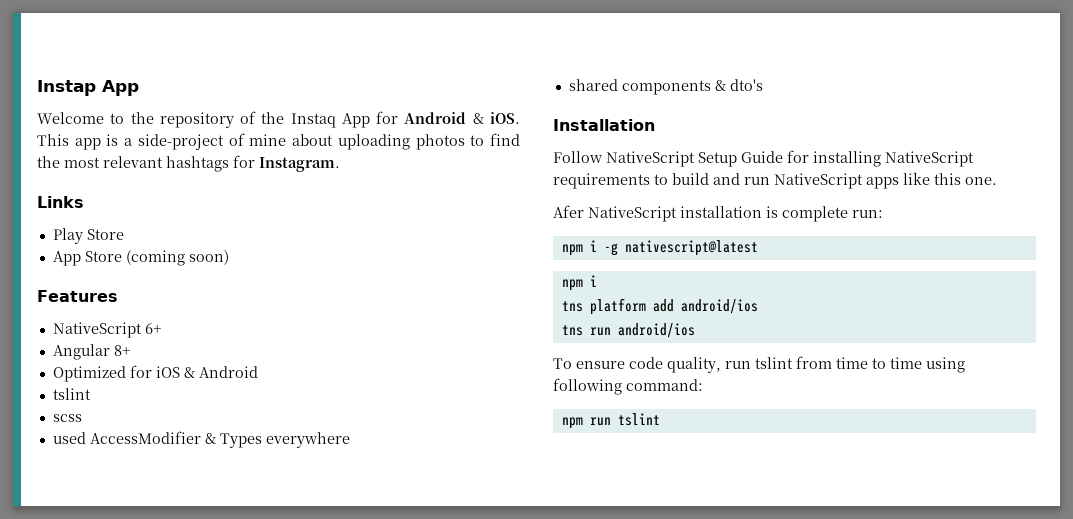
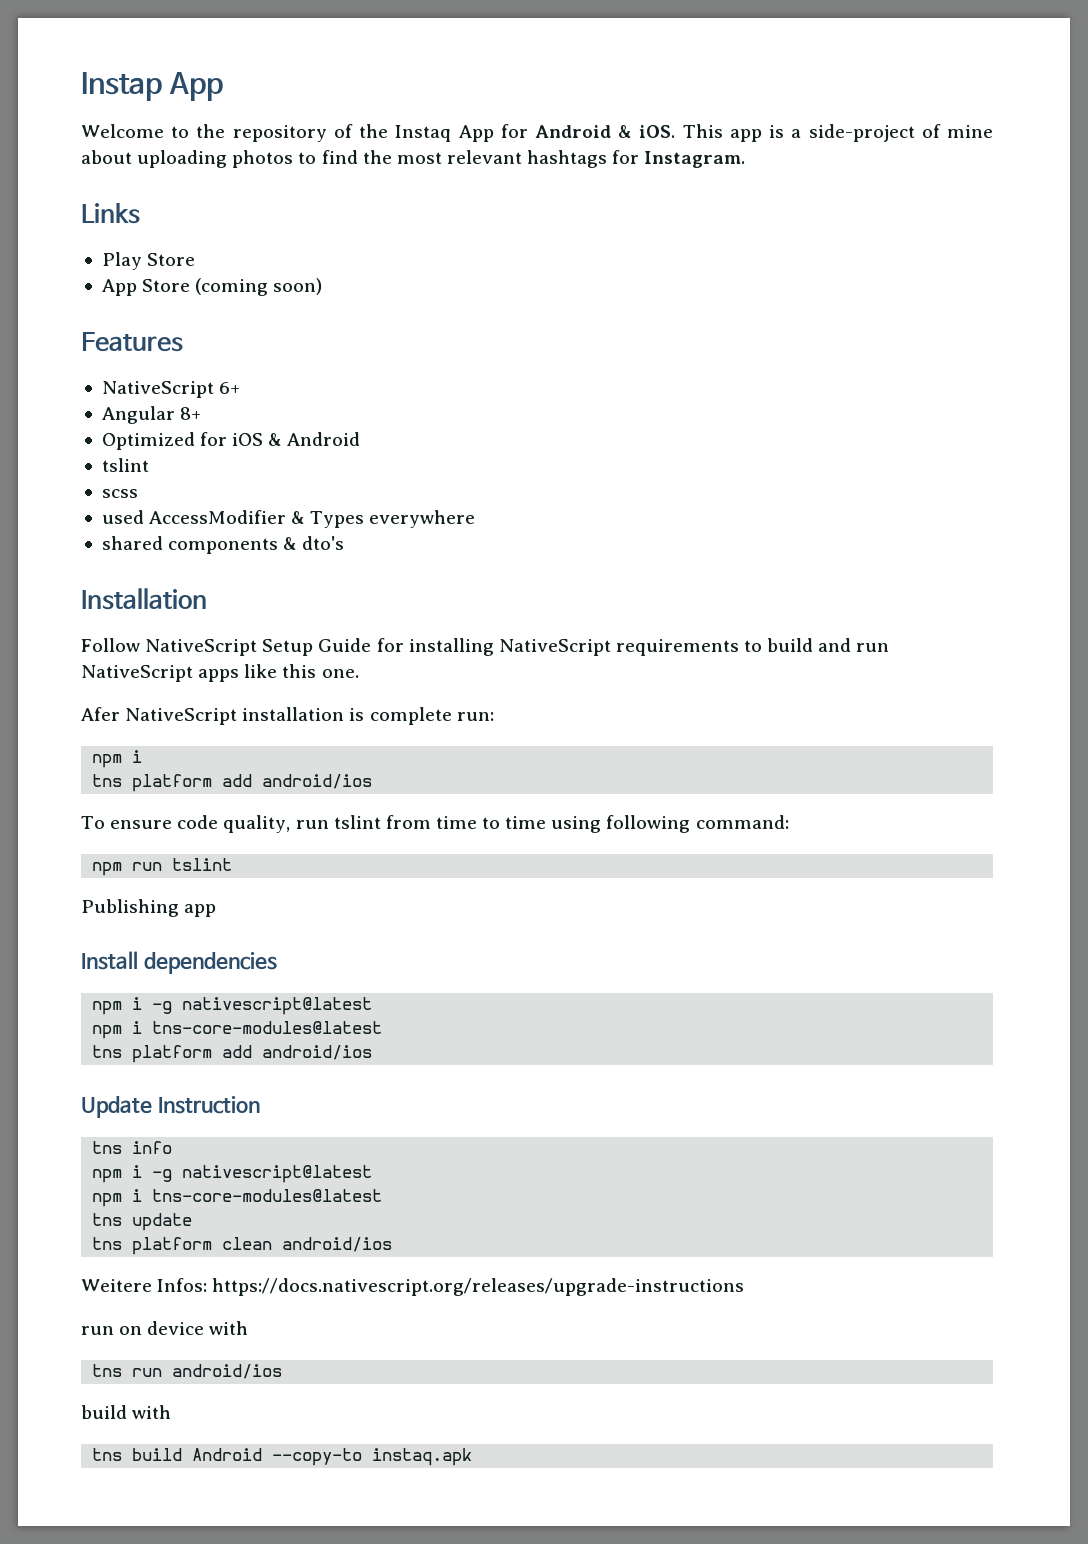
- npm i -g nativescript@latest
- tns run android/ios
+ Publishing app
+ Install dependencies
+ npm i -g nativescript@latest
+ npm i tns-core-modules@latest
+ tns platform add android/ios
+ Update Instruction
+ tns info
+ npm i -g nativescript@latest
+ npm i tns-core-modules@latest
+ tns update
+ tns platform clean android/ios
+ Weitere Infos: https://docs.nativescript.org/releases/upgrade-instructions
+ run on device with
+ tns run android/ios
+ build with
+ tns build Android --copy-to instaq.apk

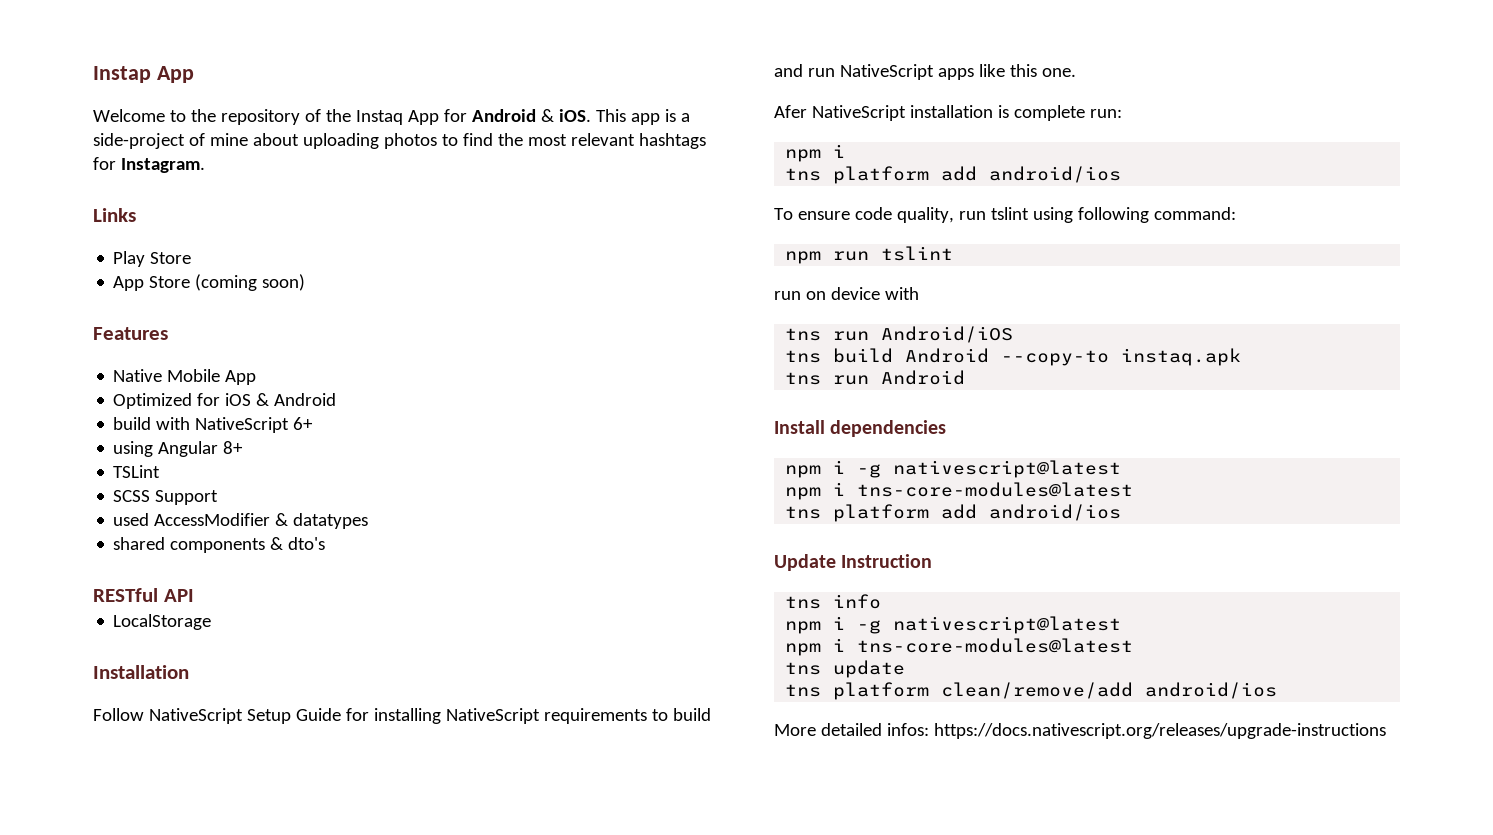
- NativeScript 6+
- Angular 8+
+ Native Mobile App
  Optimized for iOS & Android
- tslint
- scss
+ build with NativeScript 6+
+ using Angular 8+
+ TSLint
+ SCSS Support
- used AccessModifier & Types everywhere
+ used AccessModifier & datatypes
+ RESTful API
+ LocalStorage
- To ensure code quality, run tslint from time to time using following command:
+ To ensure code quality, run tslint using following command:
- Publishing app
+ run on device with
+ tns run Android/iOS
+ tns build Android --copy-to instaq.apk
+ tns run Android
- tns platform clean android/ios
- Weitere Infos: https://docs.nativescript.org/releases/upgrade-instructions
- run on device with
- tns run android/ios
- build with
- tns build Android --copy-to instaq.apk
+ tns platform clean/remove/add android/ios
+ More detailed infos: https://docs.nativescript.org/releases/upgrade-instructions

